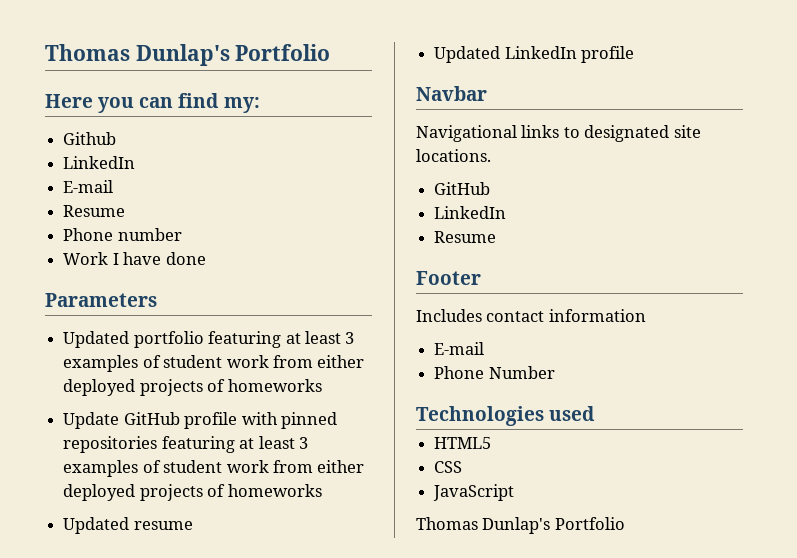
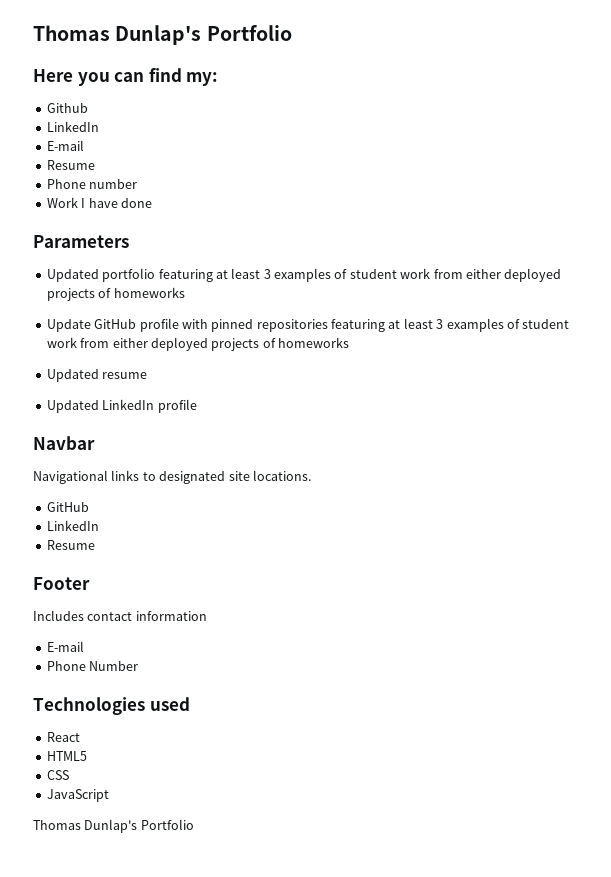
+ React

